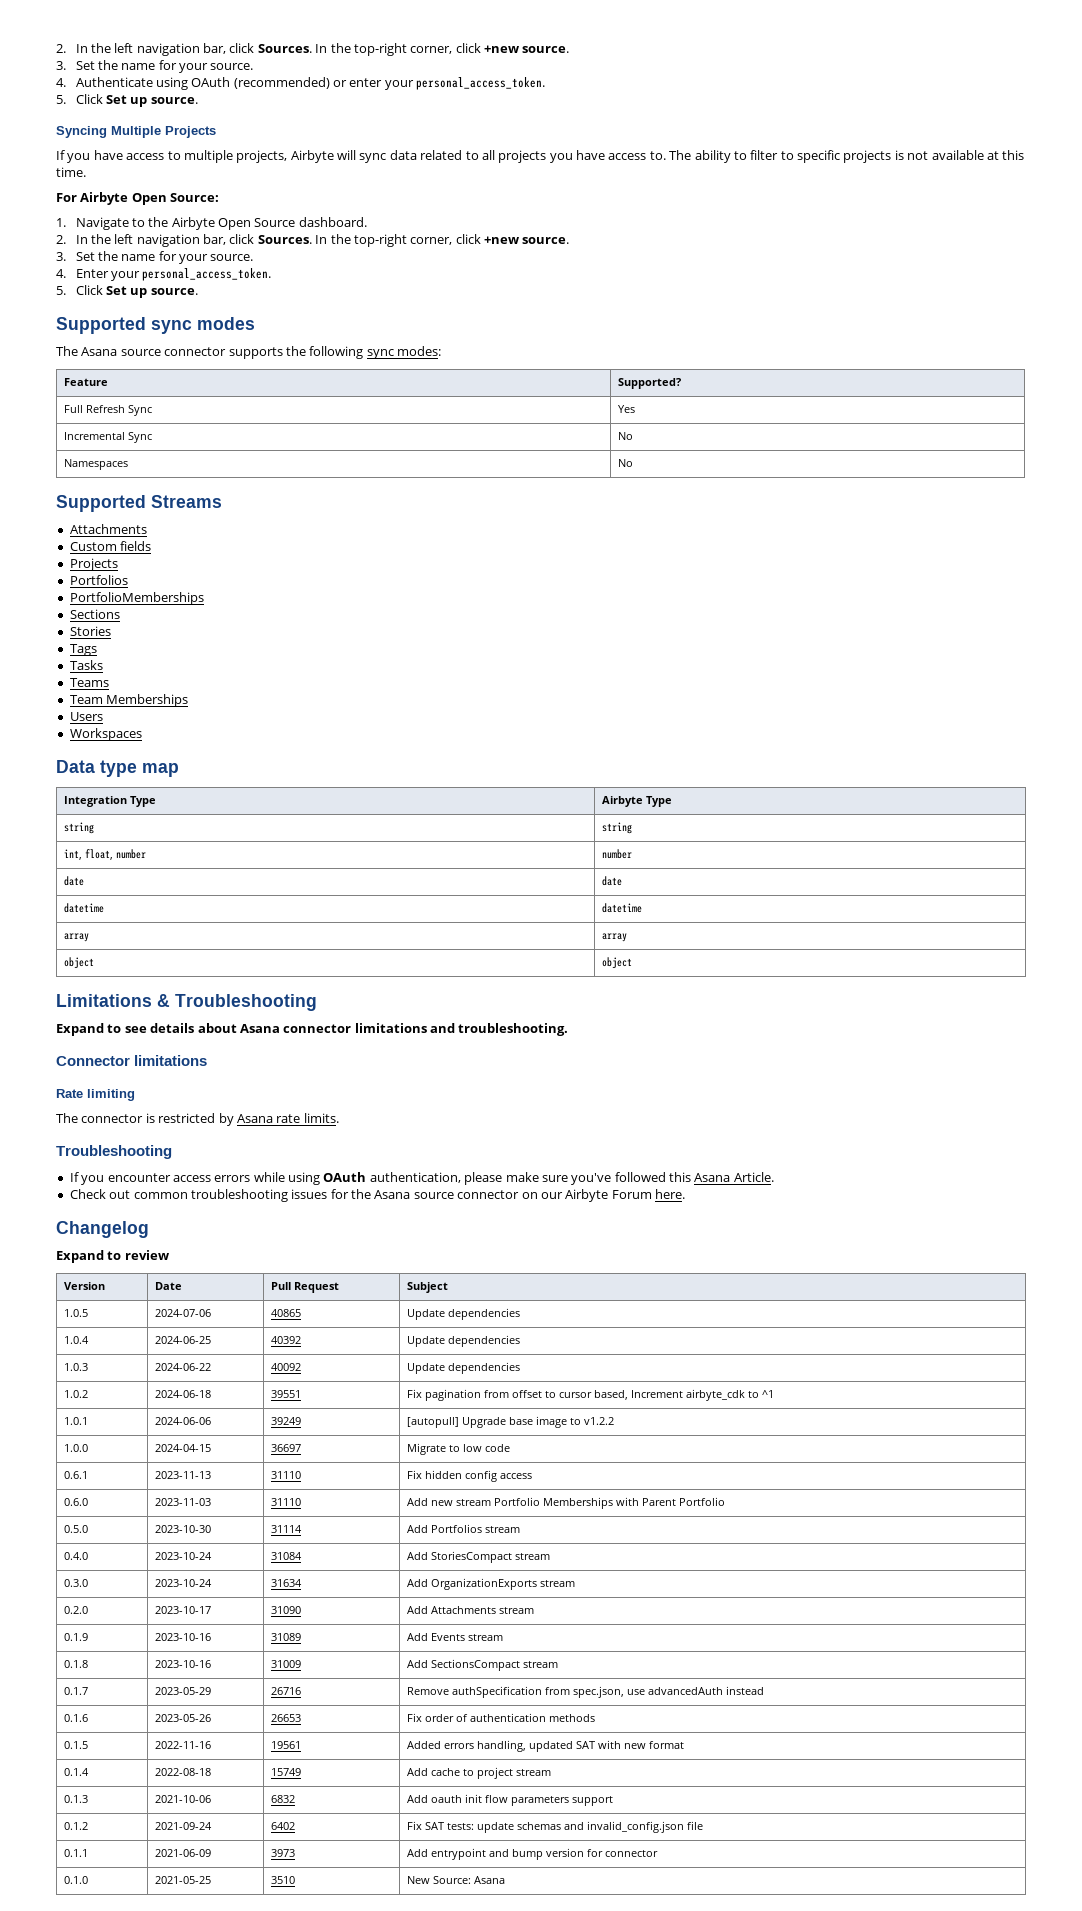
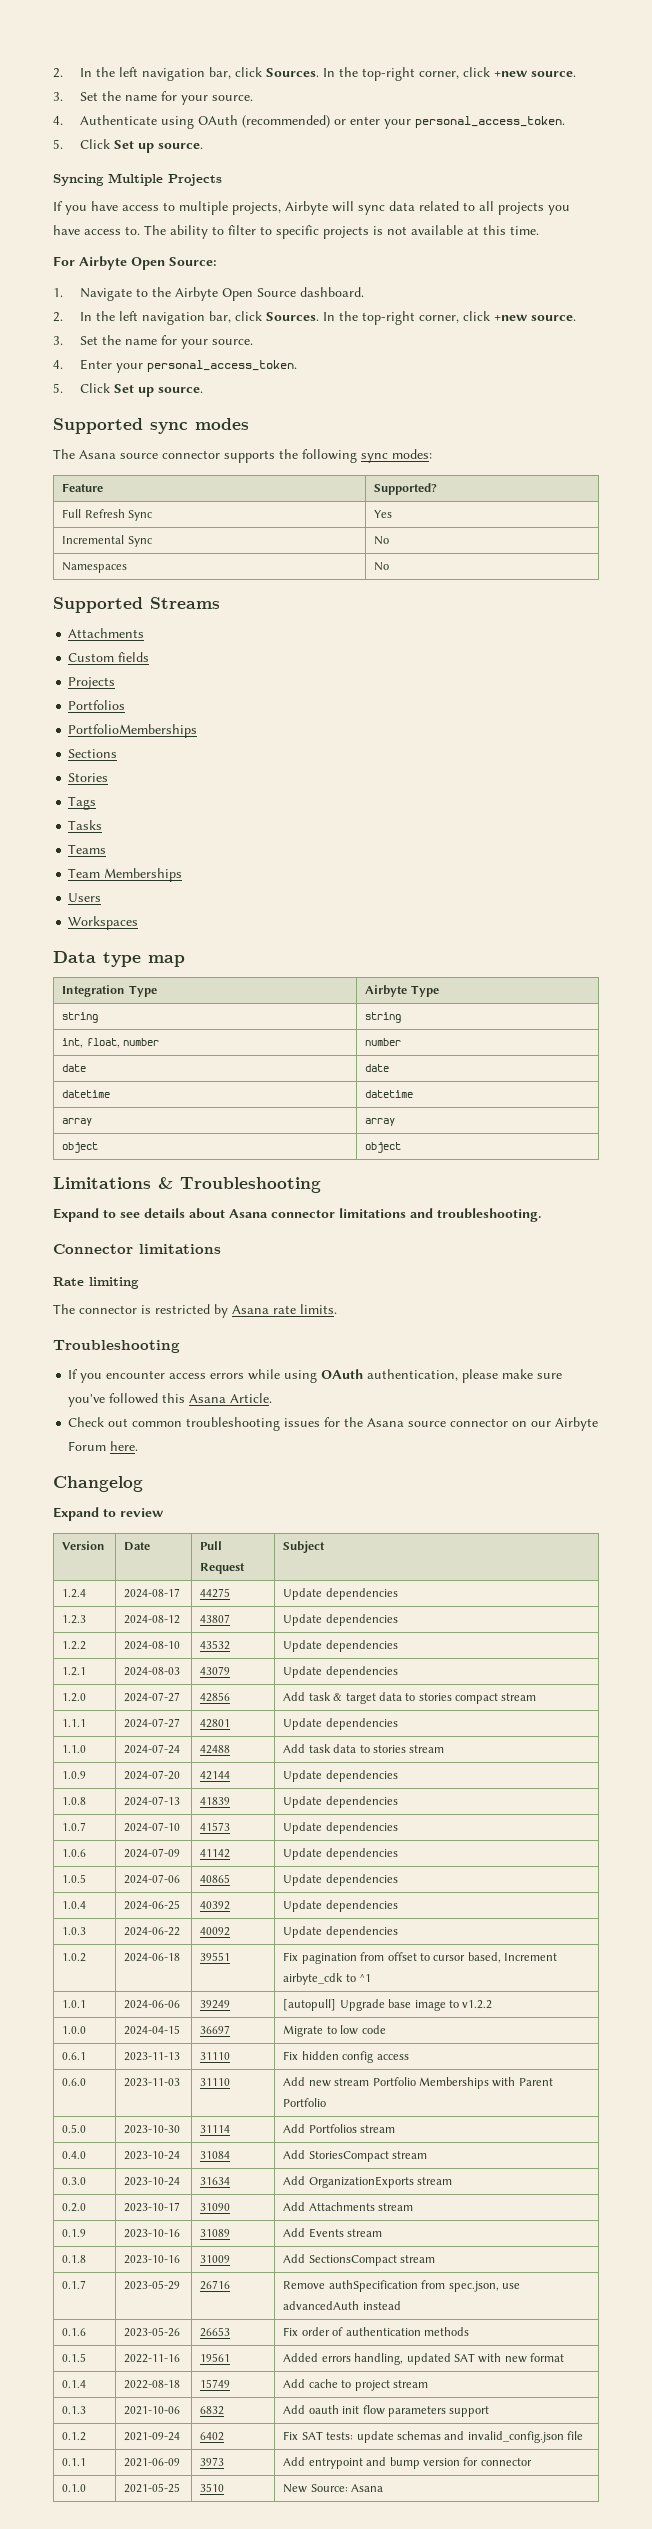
+ 1.2.4 | 2024-08-17 | 44275 | Update dependencies
+ 1.2.3 | 2024-08-12 | 43807 | Update dependencies
+ 1.2.2 | 2024-08-10 | 43532 | Update dependencies
+ 1.2.1 | 2024-08-03 | 43079 | Update dependencies
+ 1.2.0 | 2024-07-27 | 42856 | Add task & target data to stories compact stream
+ 1.1.1 | 2024-07-27 | 42801 | Update dependencies
+ 1.1.0 | 2024-07-24 | 42488 | Add task data to stories stream
+ 1.0.9 | 2024-07-20 | 42144 | Update dependencies
+ 1.0.8 | 2024-07-13 | 41839 | Update dependencies
+ 1.0.7 | 2024-07-10 | 41573 | Update dependencies
+ 1.0.6 | 2024-07-09 | 41142 | Update dependencies

